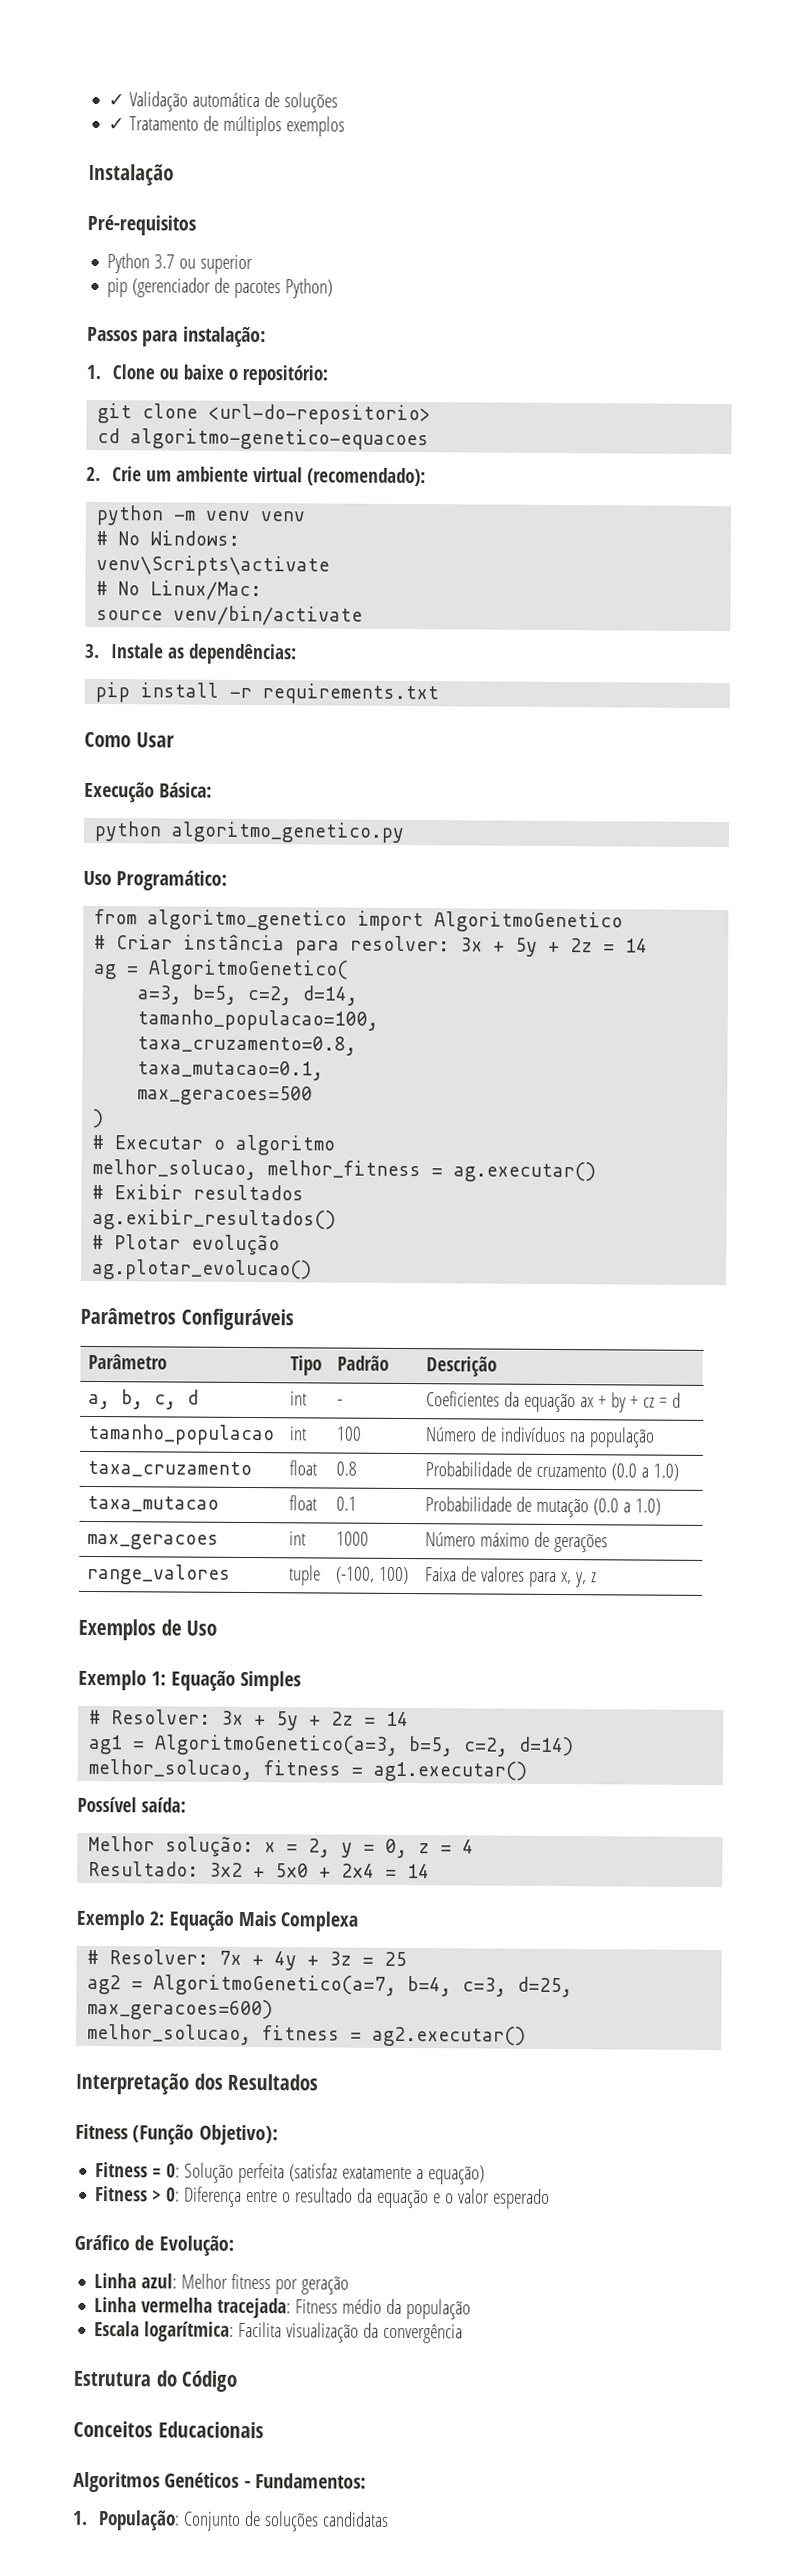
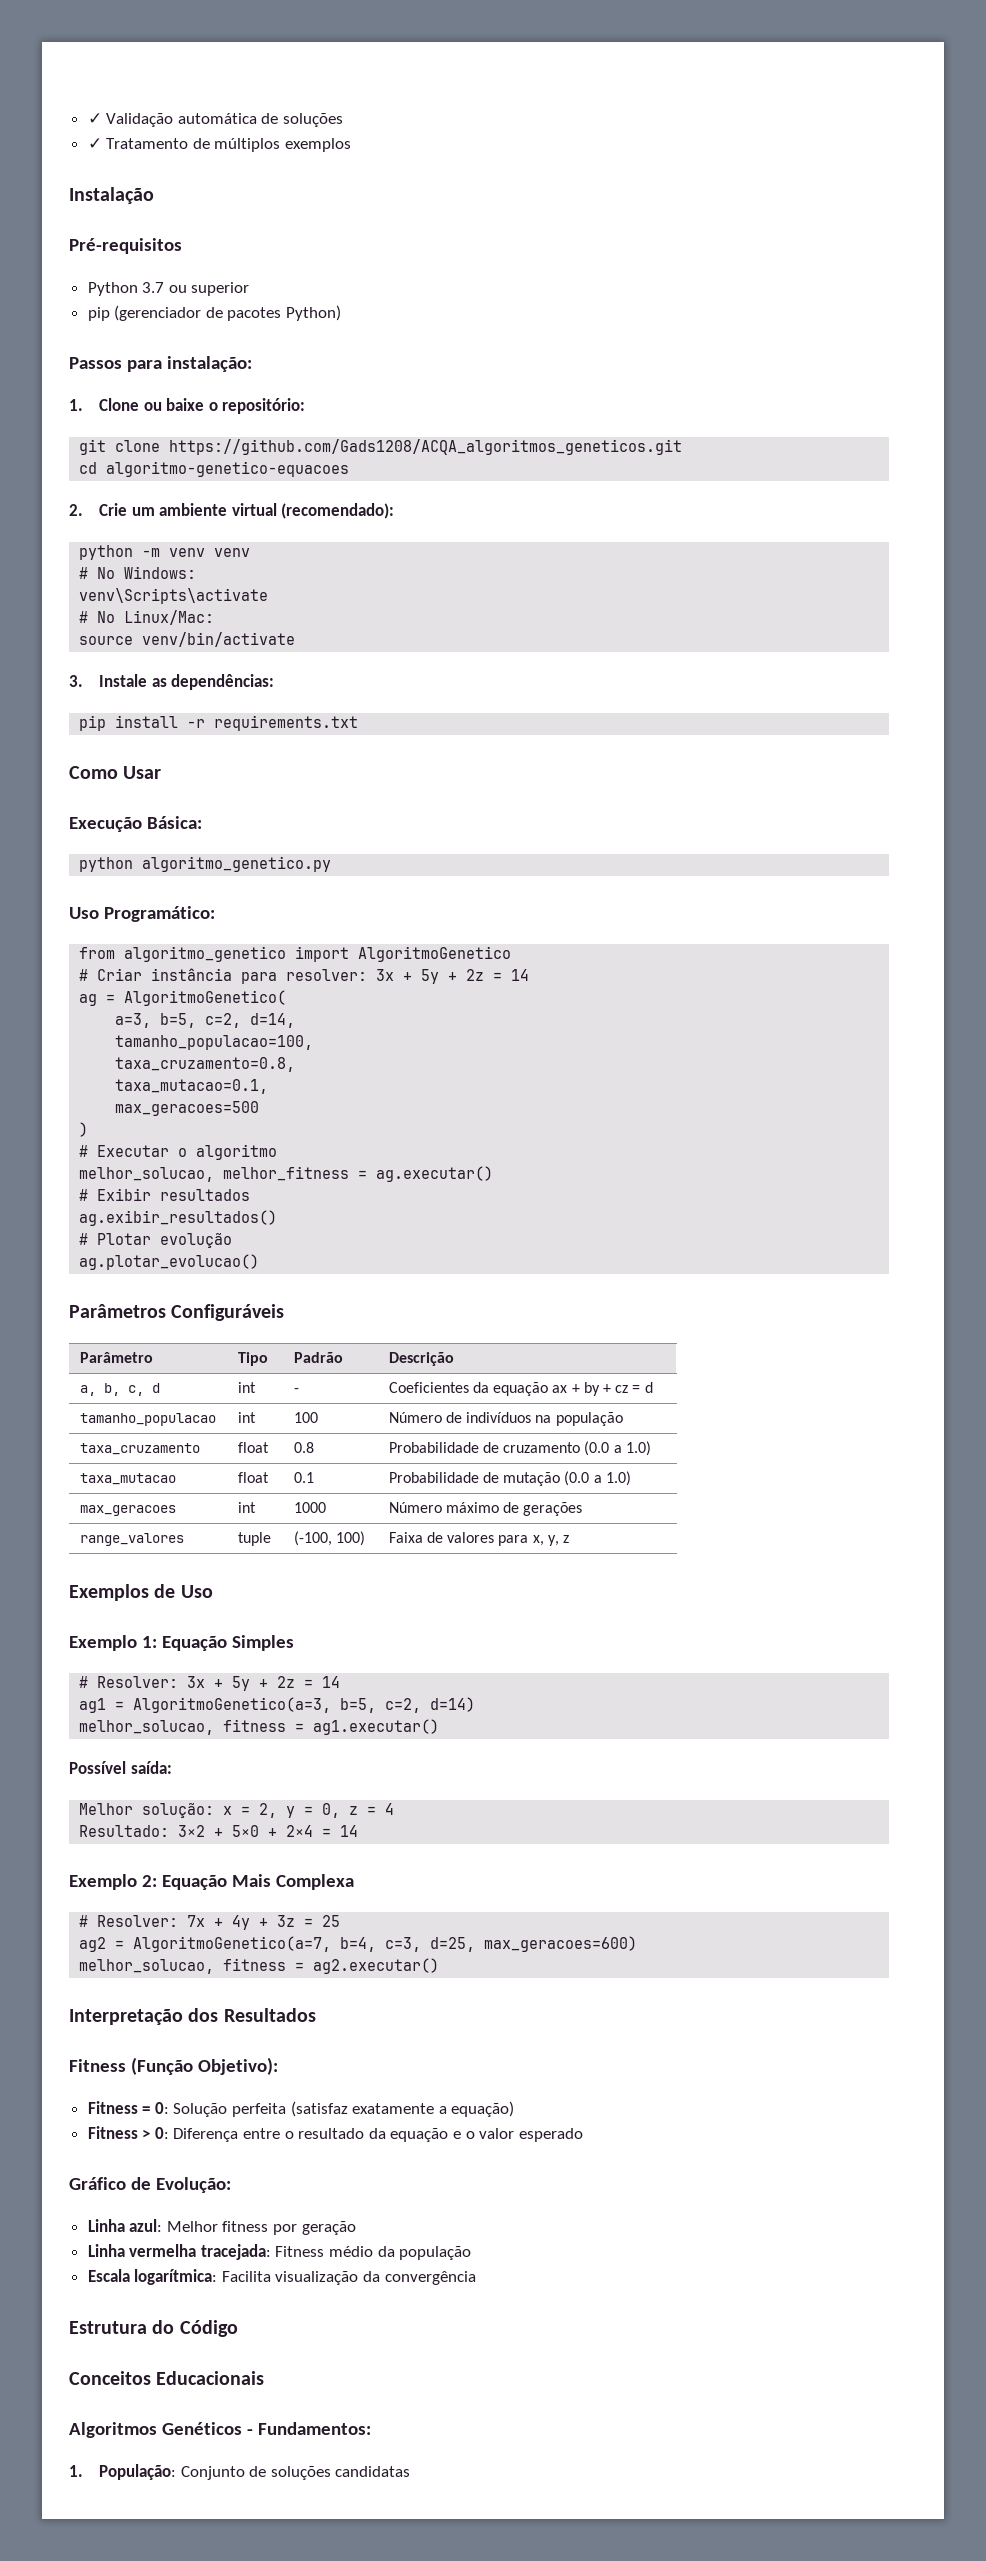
- git clone <url-do-repositorio>
+ git clone https://github.com/Gads1208/ACQA_algoritmos_geneticos.git

